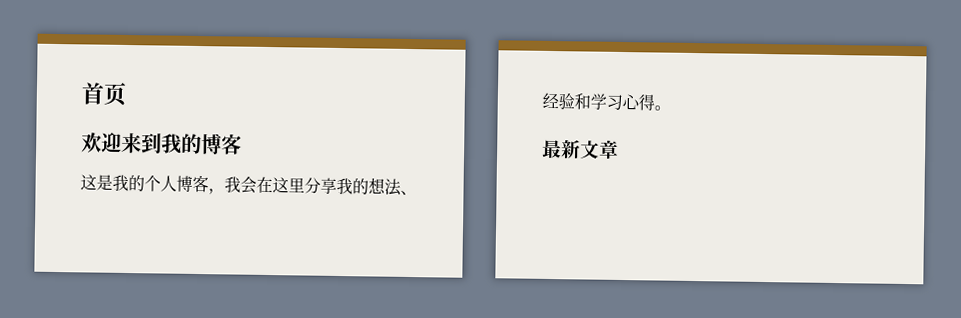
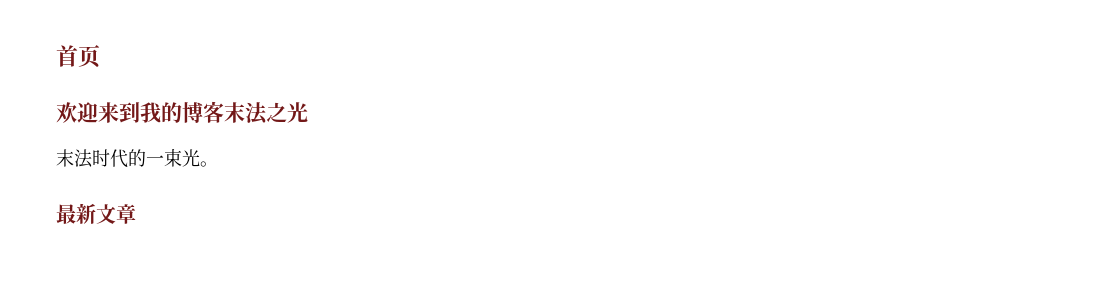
- 欢迎来到我的博客
- 这是我的个人博客，我会在这里分享我的想法、经验和学习心得。
+ 欢迎来到我的博客末法之光
+ 末法时代的一束光。

